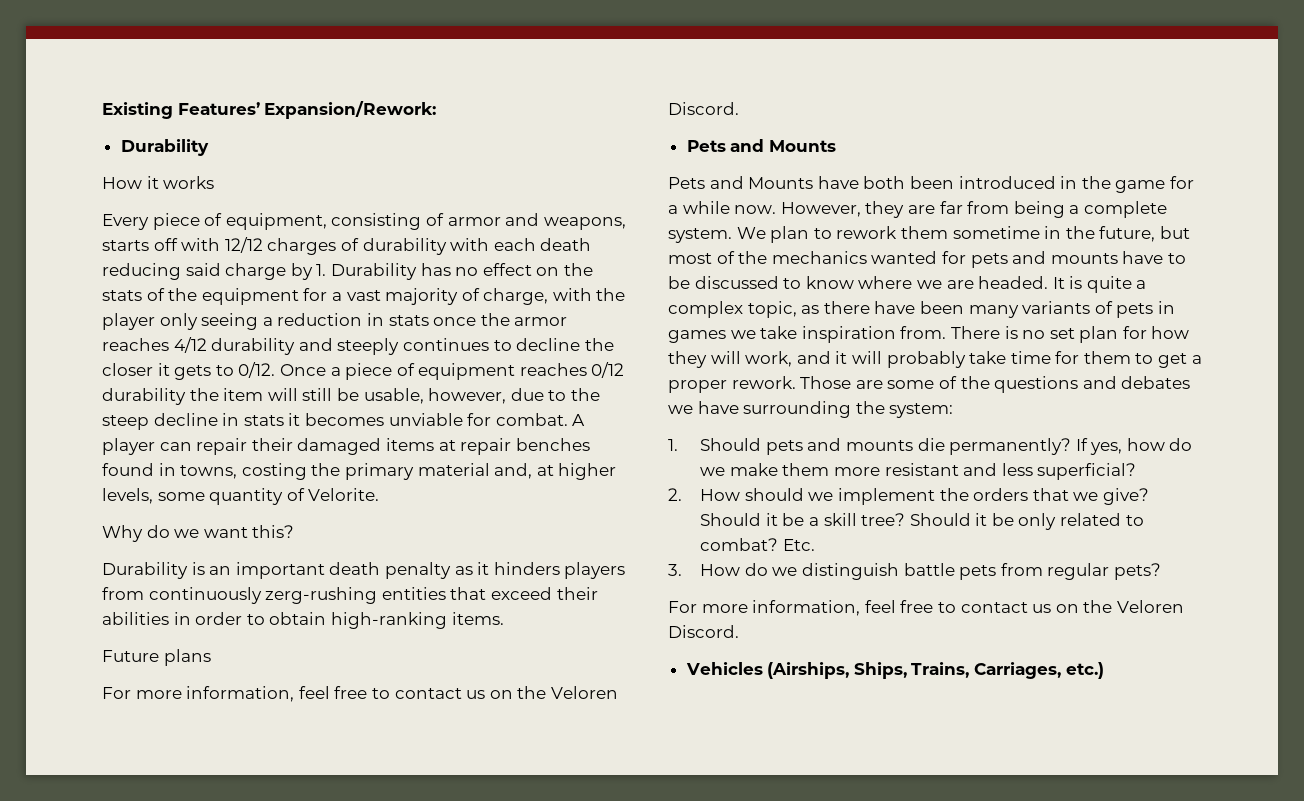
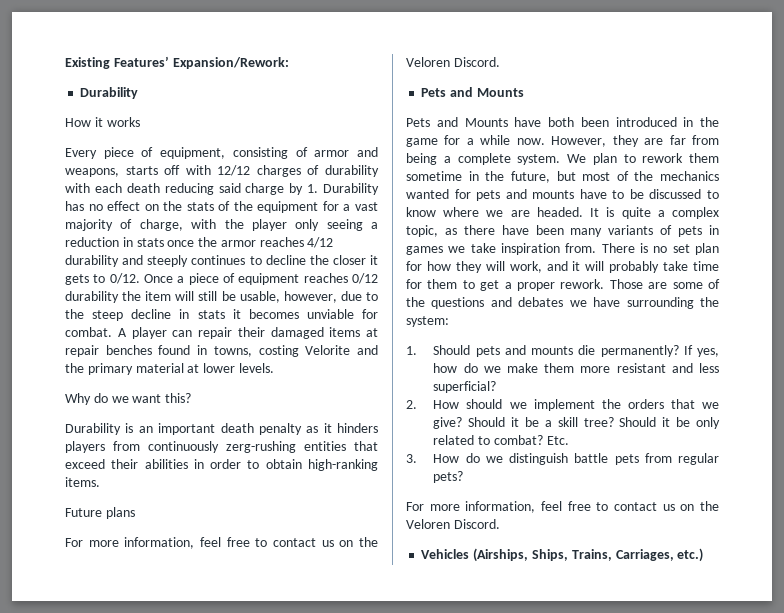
- A player can repair their damaged items at repair benches found in towns, costing the primary material and, at higher levels, some quantity of Velorite.
+ A player can repair their damaged items at repair benches found in towns, costing Velorite and the primary material at lower levels.

